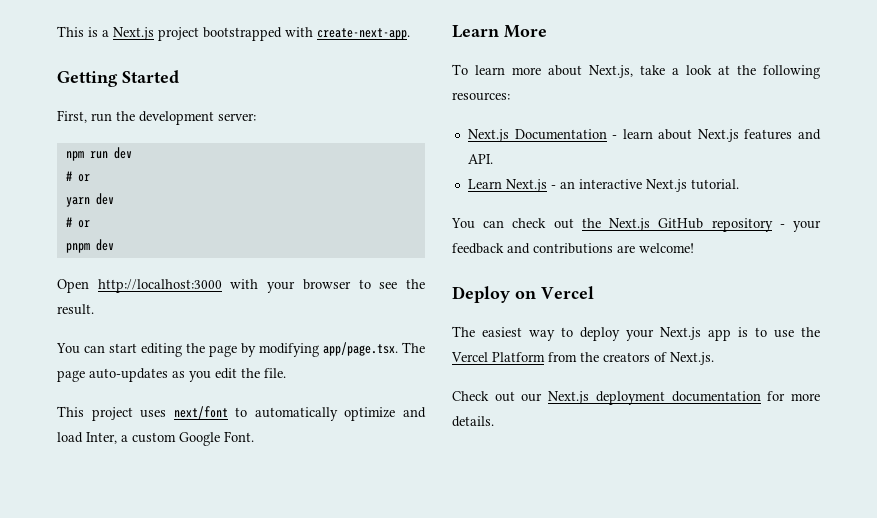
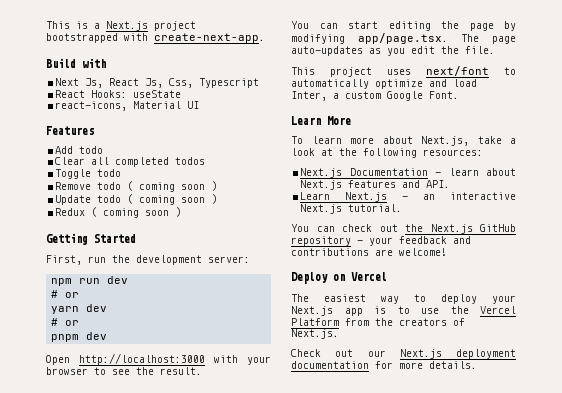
+ Build with
+ Next Js, React Js, Css, Typescript
+ React Hooks: useState
+ react-icons, Material UI
+ Features
+ Add todo
+ Clear all completed todos
+ Toggle todo
+ Remove todo ( coming soon )
+ Update todo ( coming soon )
+ Redux ( coming soon )

